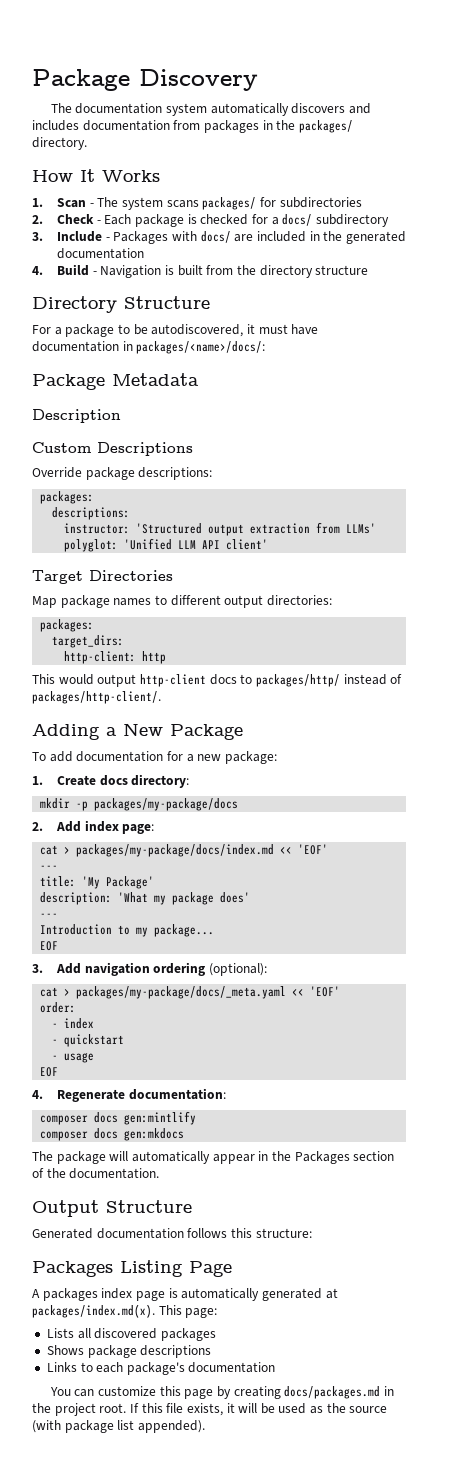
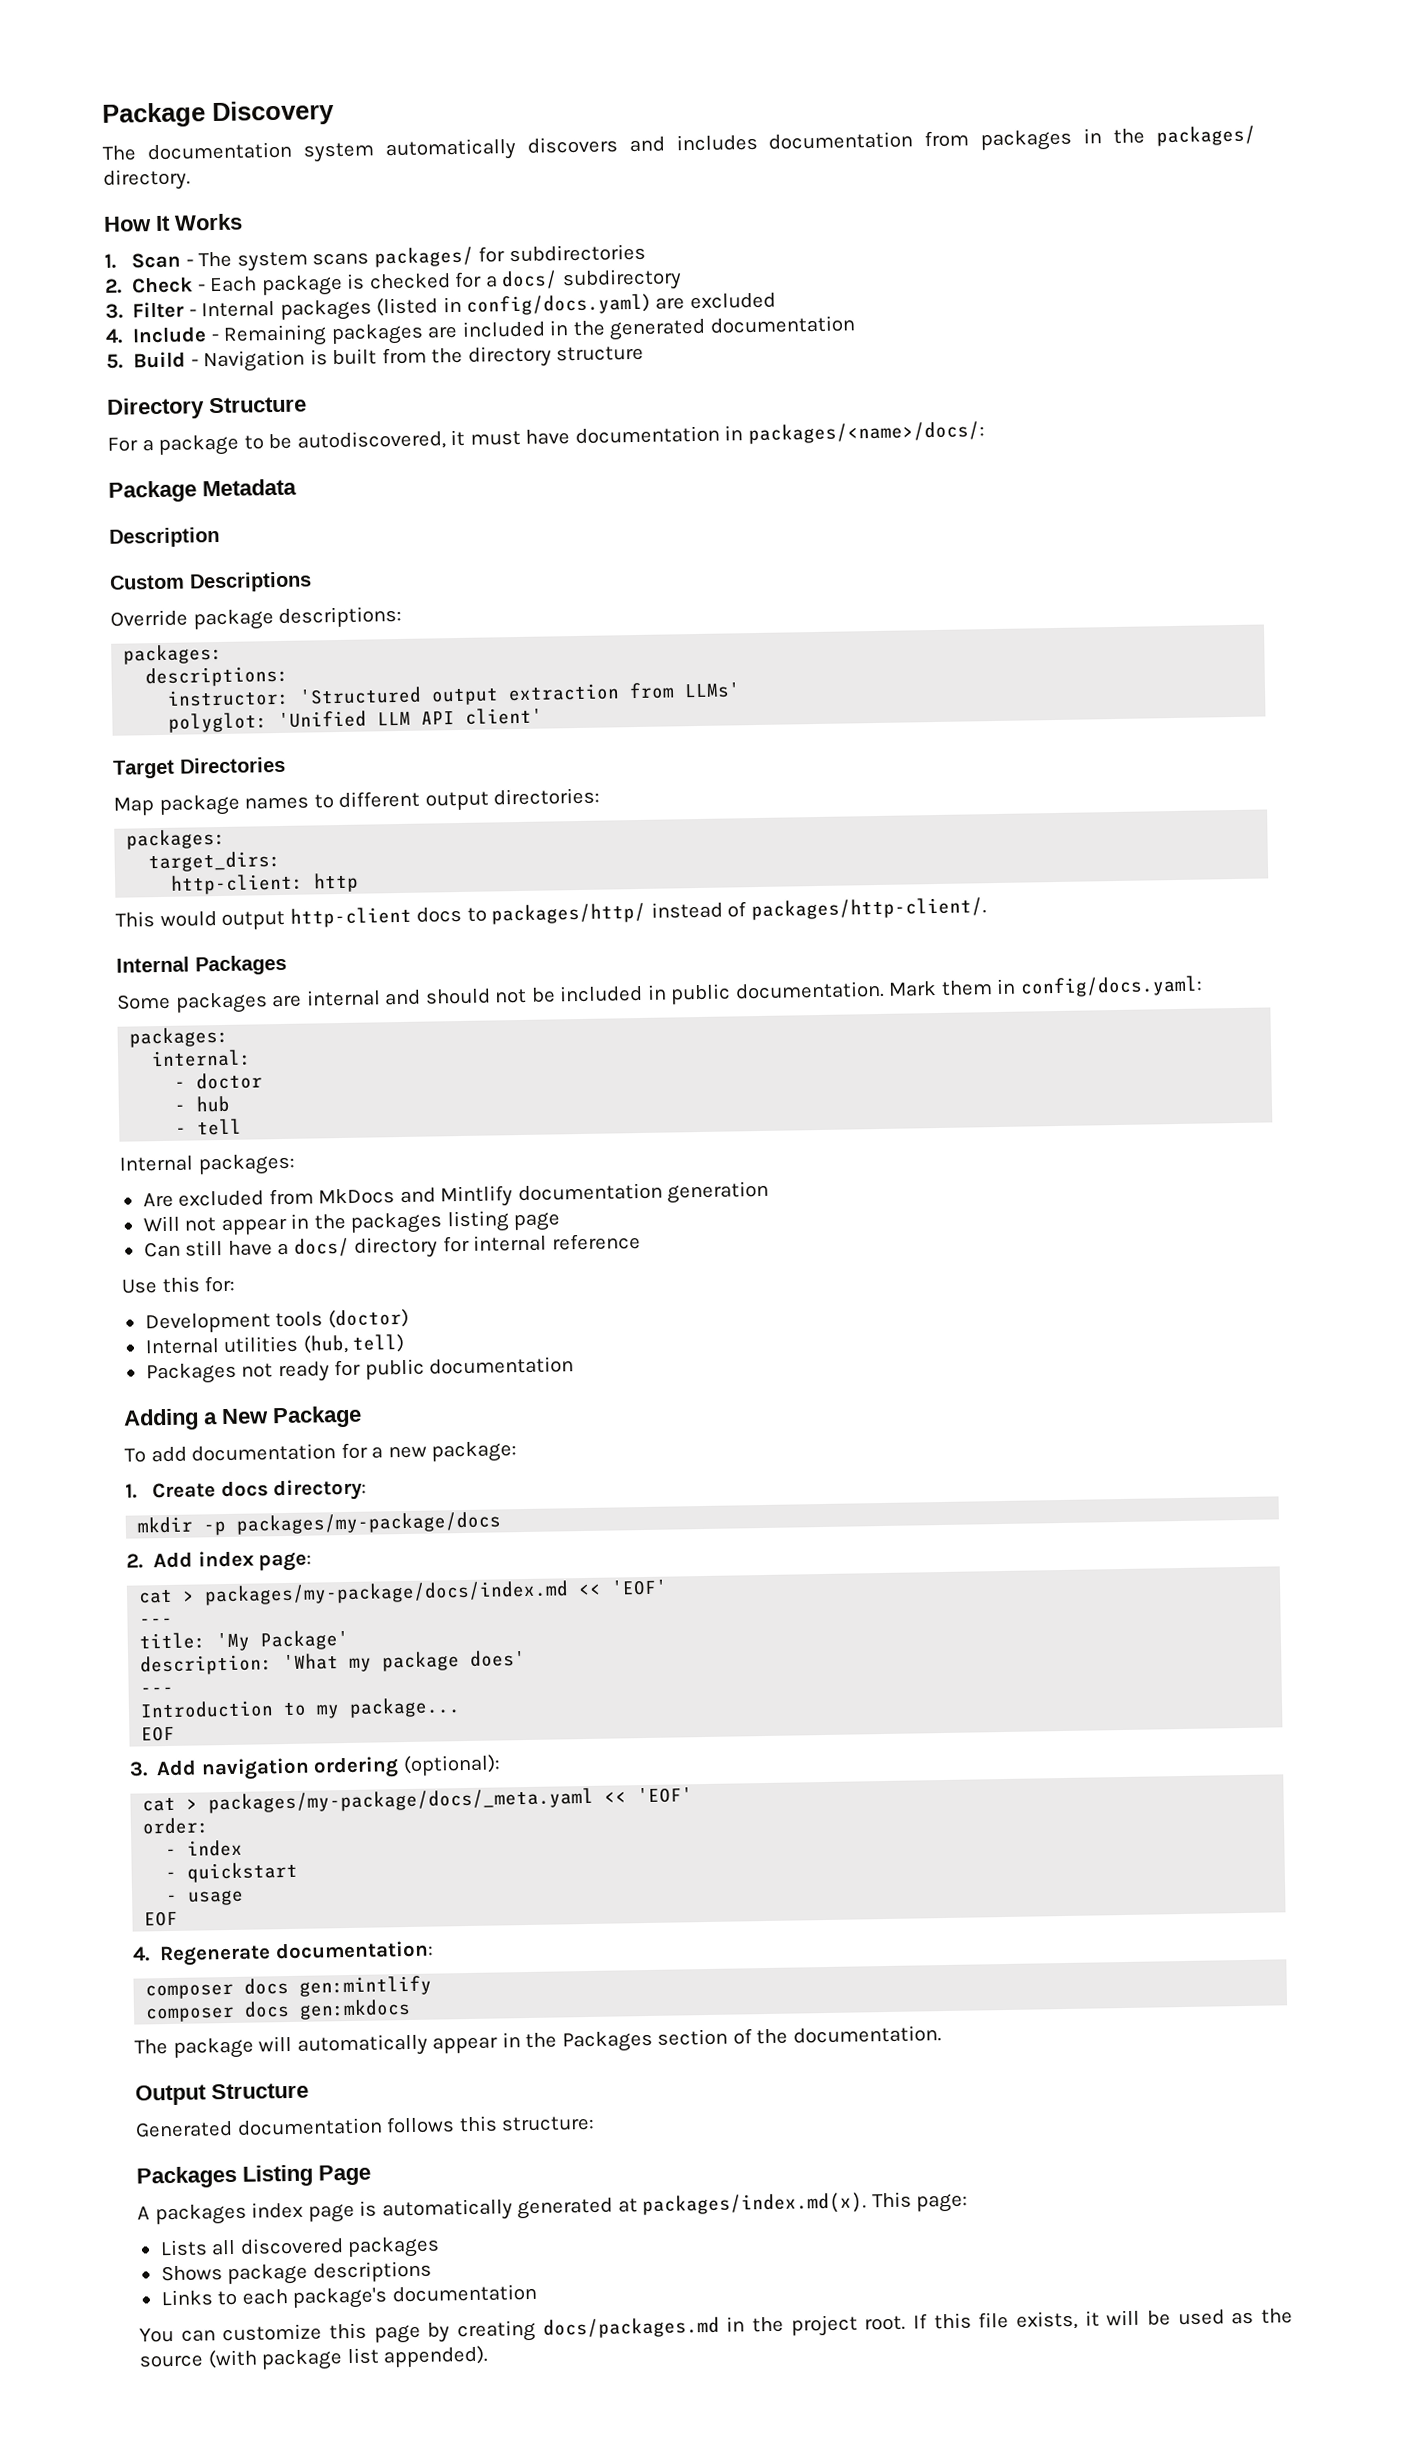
- 3. Include - Packages with docs/ are included in the generated documentation
+ 3. Filter - Internal packages (listed in config/docs.yaml) are excluded
+ 4. Include - Remaining packages are included in the generated documentation
- 4. Build - Navigation is built from the directory structure
+ 5. Build - Navigation is built from the directory structure
+ Internal Packages
+ Some packages are internal and should not be included in public documentation. Mark them in config/docs.yaml:
+ packages:
+ internal:
+ - doctor
+ - hub
+ - tell
+ Internal packages:
+ Are excluded from MkDocs and Mintlify documentation generation
+ Will not appear in the packages listing page
+ Can still have a docs/ directory for internal reference
+ Use this for:
+ Development tools (doctor)
+ Internal utilities (hub, tell)
+ Packages not ready for public documentation

